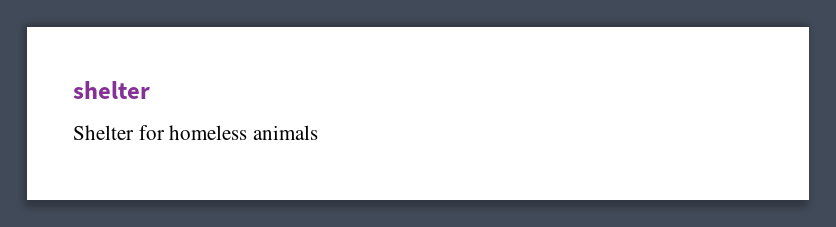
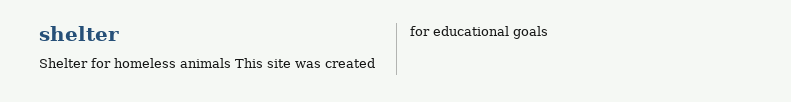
- Shelter for homeless animals
+ Shelter for homeless animals This site was created for educational goals

